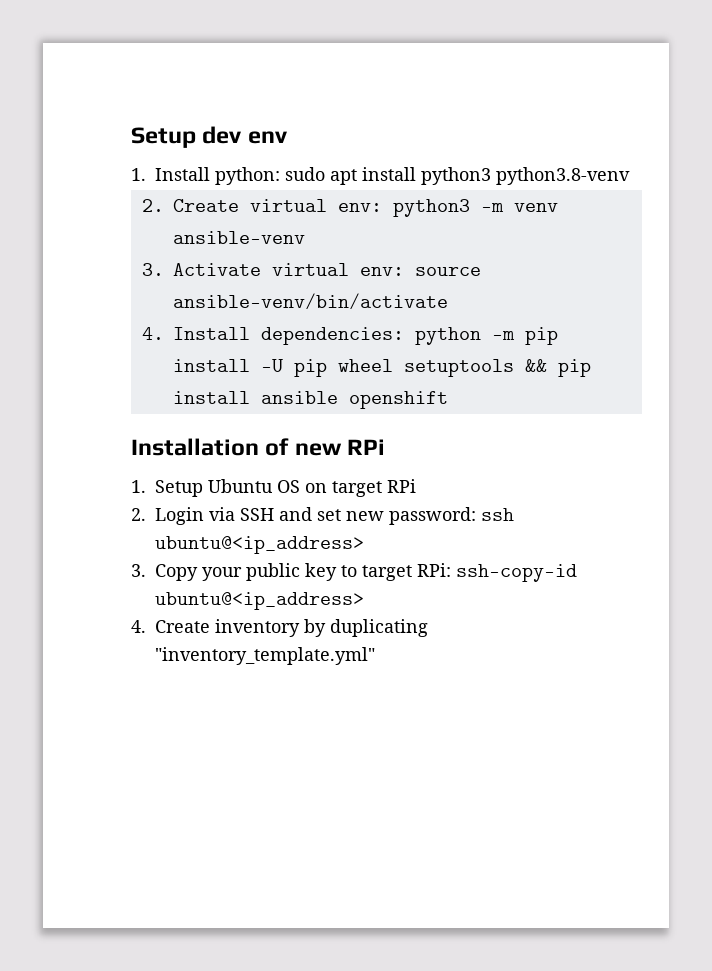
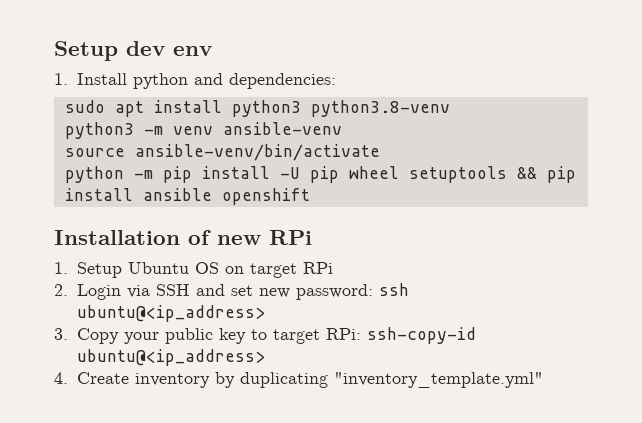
- 1. Install python: sudo apt install python3 python3.8-venv
+ 1. Install python and dependencies:
+ sudo apt install python3 python3.8-venv
- 2. Create virtual env: python3 -m venv ansible-venv
+ python3 -m venv ansible-venv
- 3. Activate virtual env: source ansible-venv/bin/activate
+ source ansible-venv/bin/activate
- 4. Install dependencies: python -m pip install -U pip wheel setuptools && pip install ansible openshift
+ python -m pip install -U pip wheel setuptools && pip install ansible openshift

